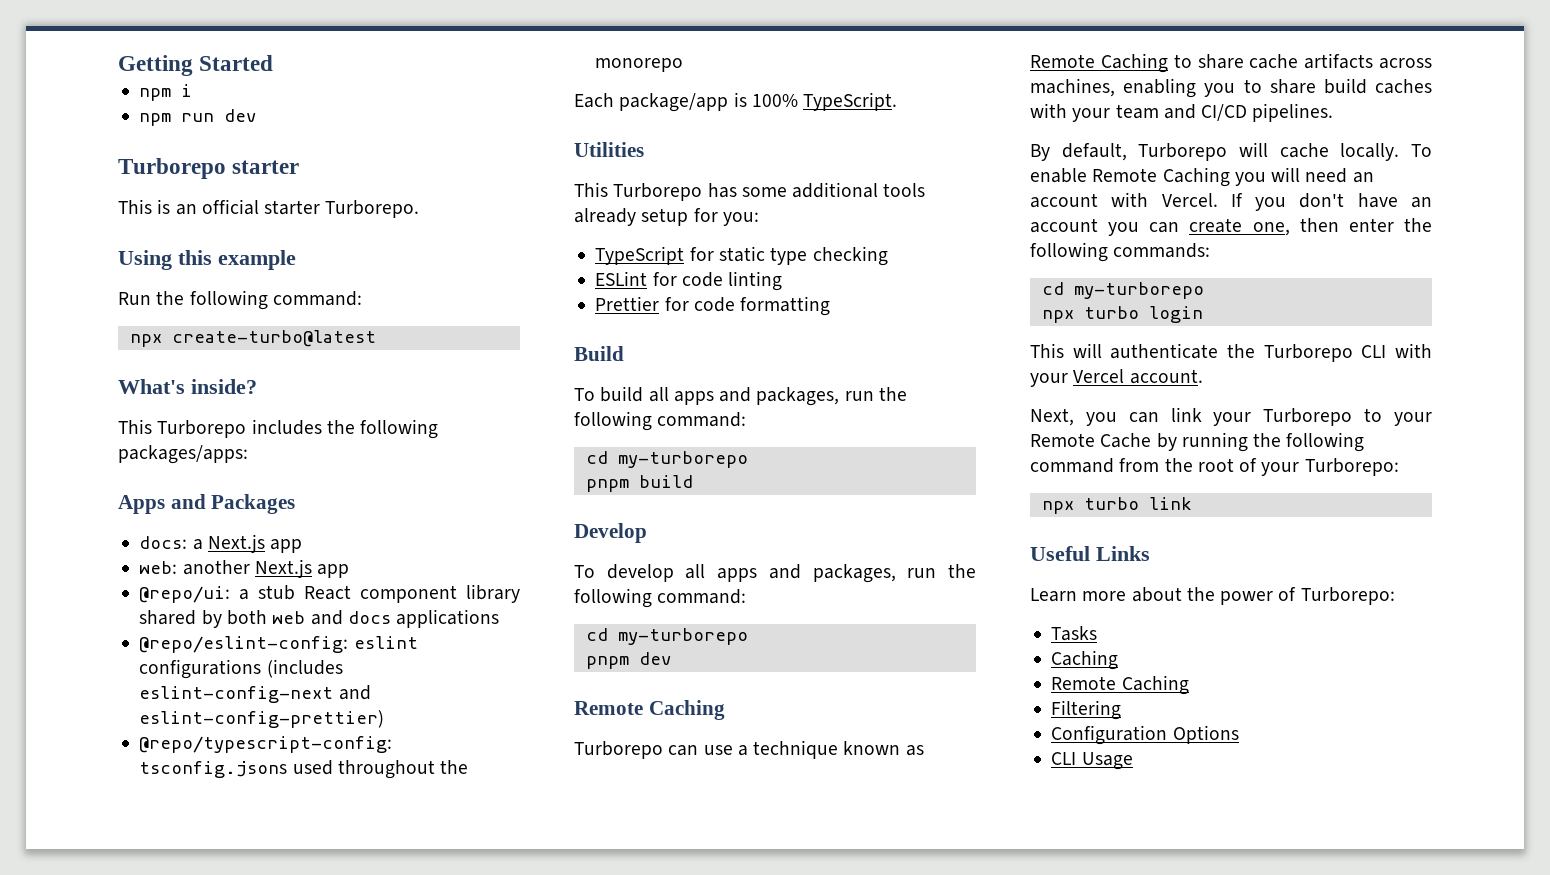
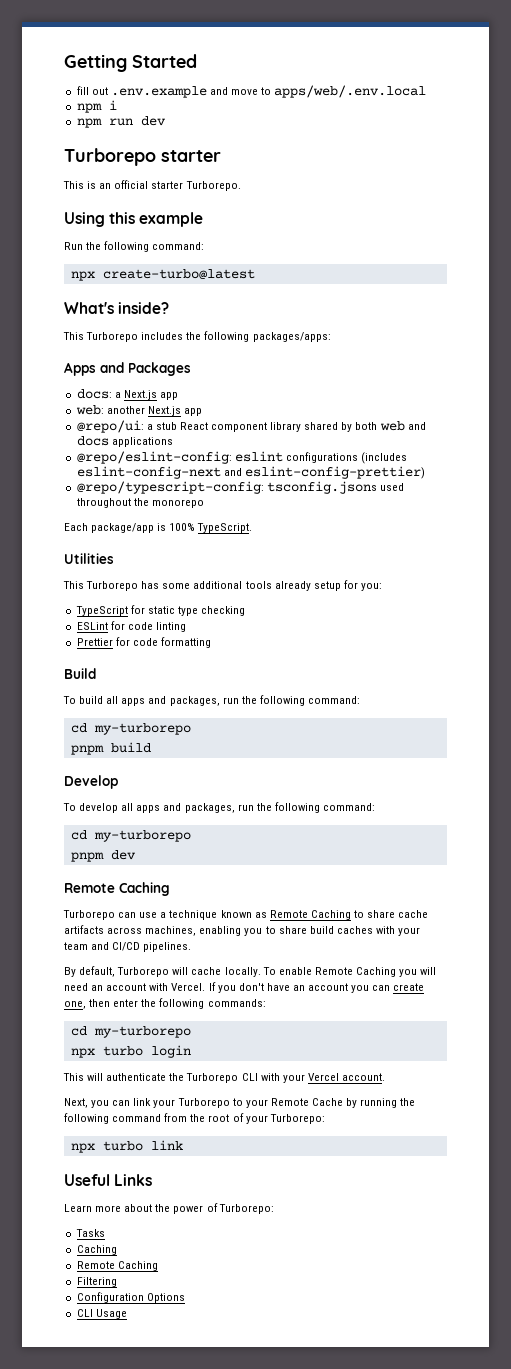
+ fill out .env.example and move to apps/web/.env.local

